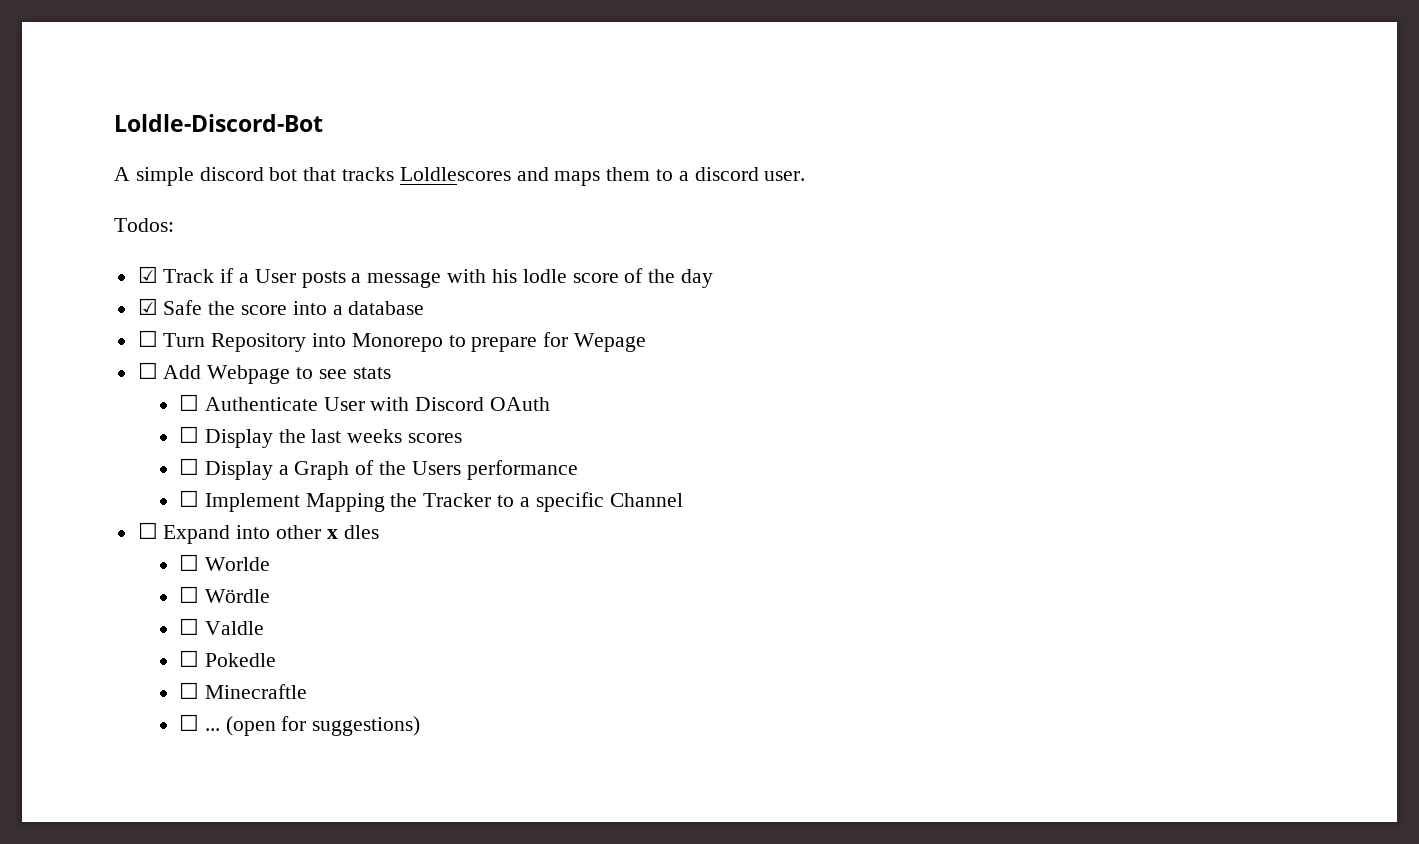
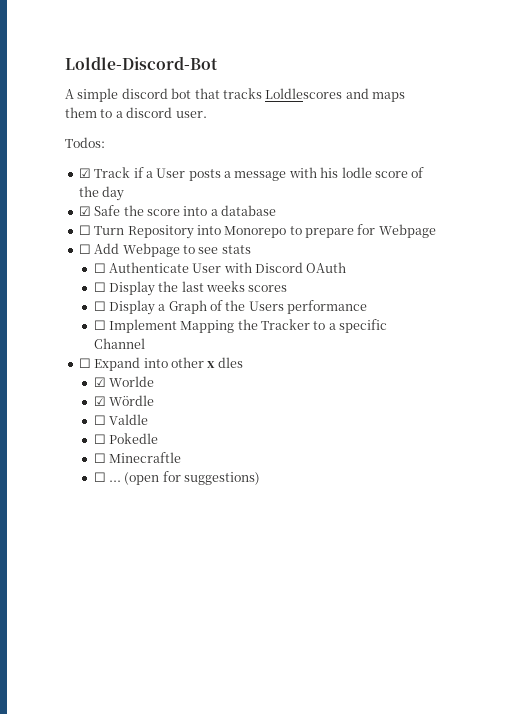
- ☐ Turn Repository into Monorepo to prepare for Wepage
+ ☐ Turn Repository into Monorepo to prepare for Webpage
- ☐ Worlde
+ ☑ Worlde
- ☐ Wördle
+ ☑ Wördle

